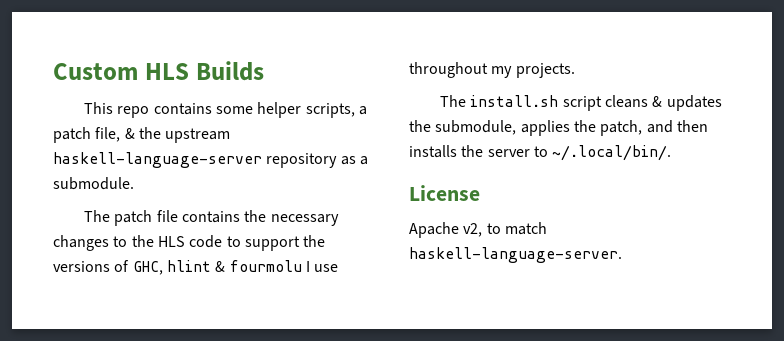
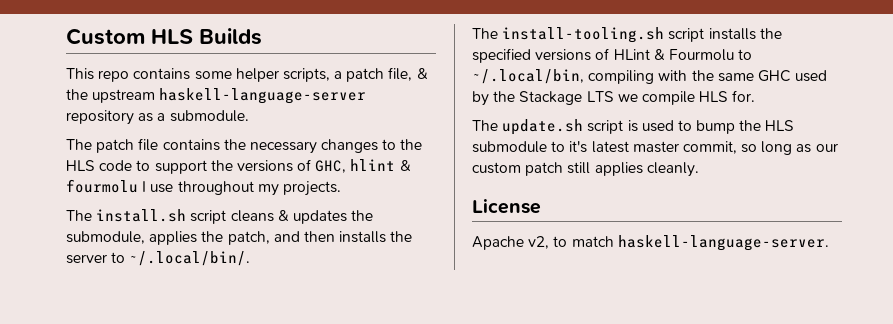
+ The install-tooling.sh script installs the specified versions of HLint & Fourmolu to ~/.local/bin, compiling with the same GHC used by the Stackage LTS we compile HLS for.
+ The update.sh script is used to bump the HLS submodule to it's latest master commit, so long as our custom patch still applies cleanly.

